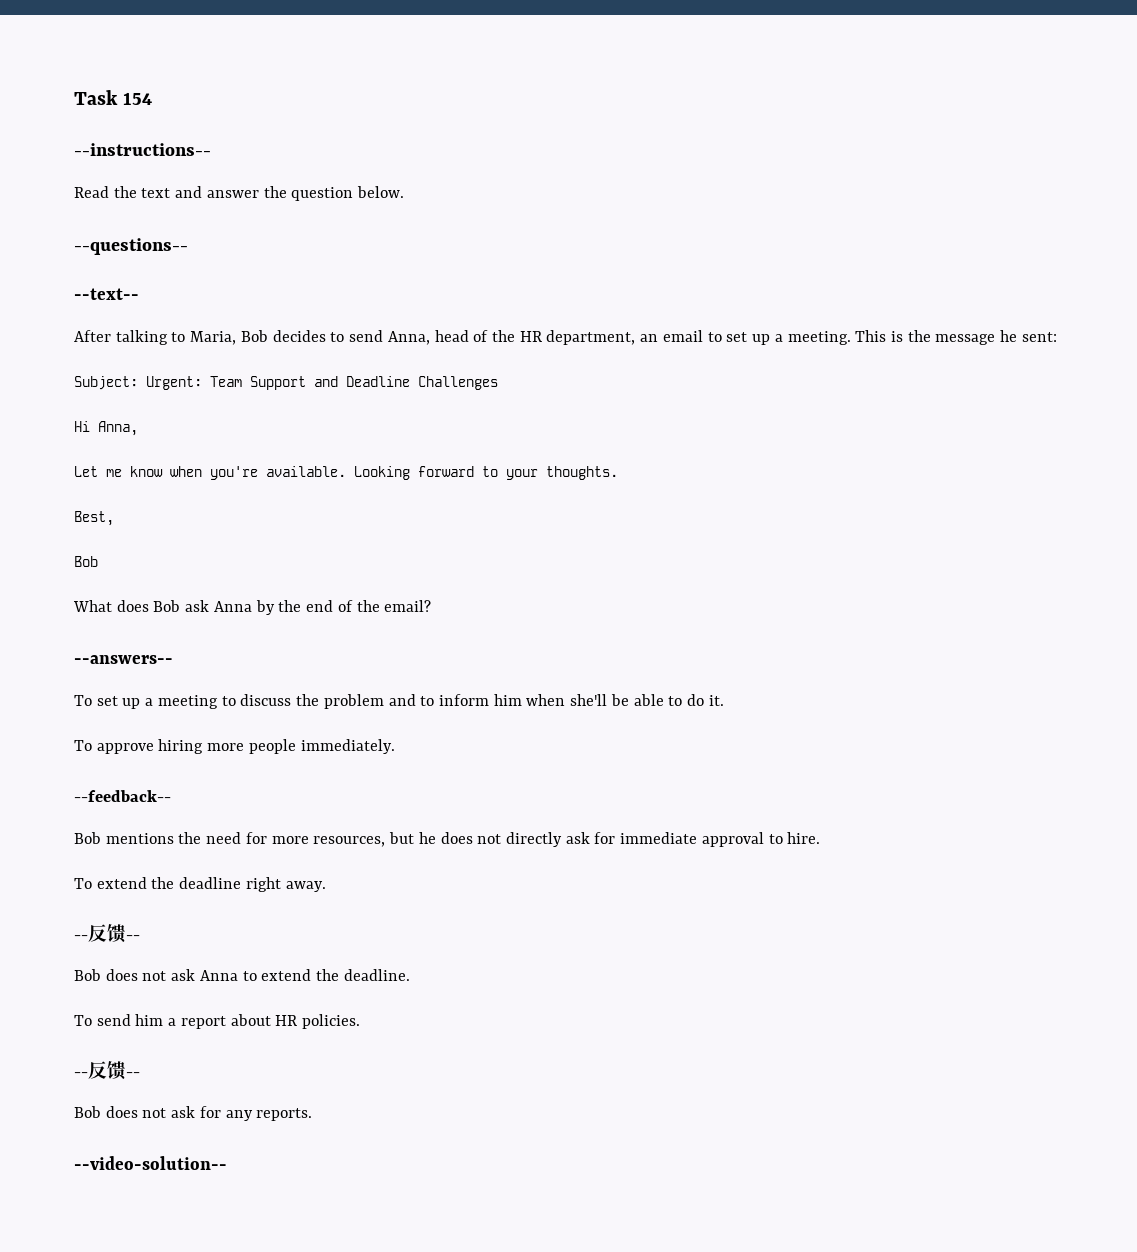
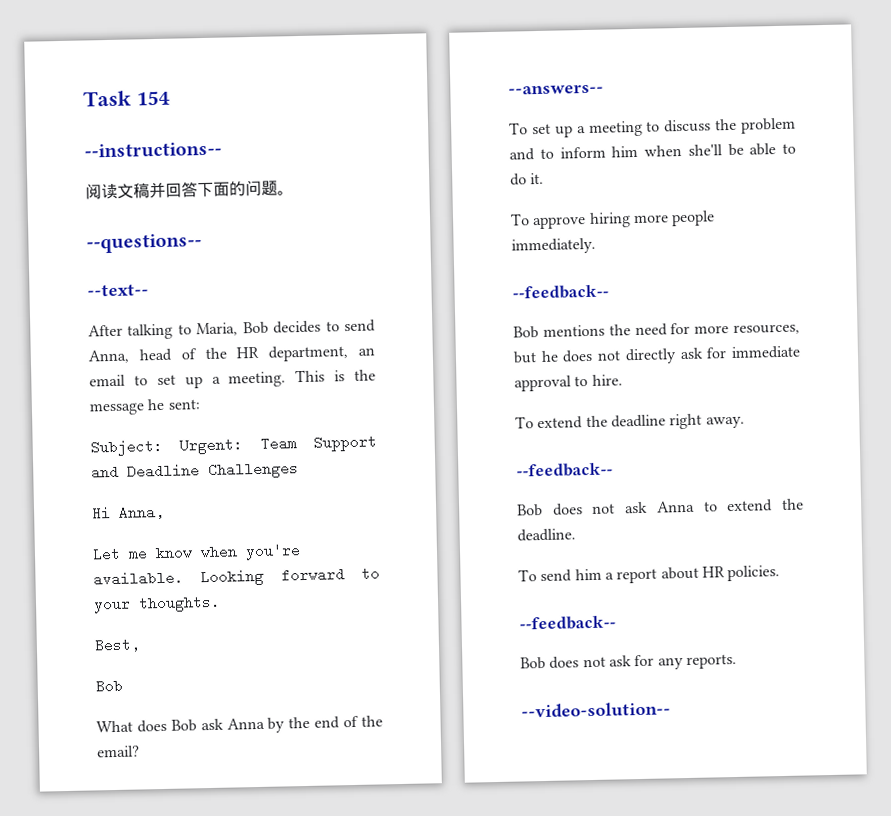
- Read the text and answer the question below.
+ 阅读文稿并回答下面的问题。
  To extend the deadline right away.
- --反馈--
+ --feedback--
  To send him a report about HR policies.
- --反馈--
+ --feedback--

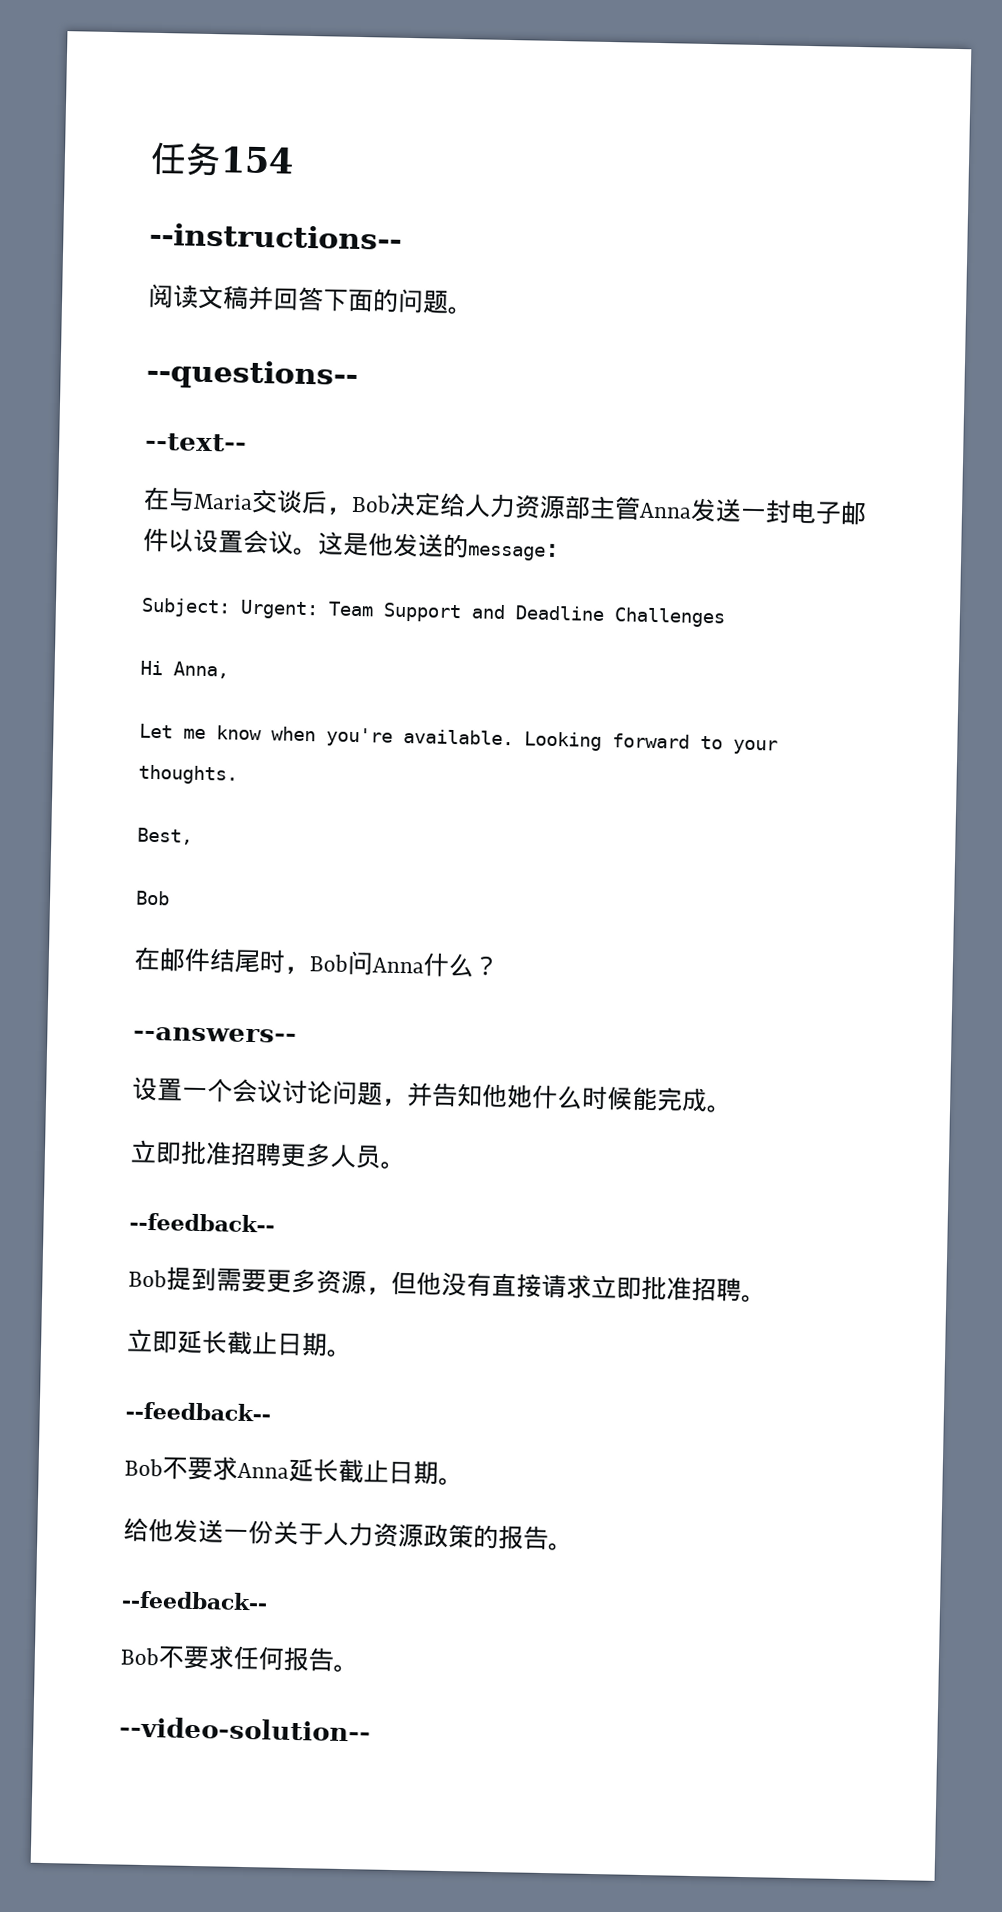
- Task 154
+ 任务154
- After talking to Maria, Bob decides to send Anna, head of the HR department, an email to set up a meeting. This is the message he sent:
+ 在与Maria交谈后，Bob决定给人力资源部主管Anna发送一封电子邮件以设置会议。这是他发送的message：
- What does Bob ask Anna by the end of the email?
+ 在邮件结尾时，Bob问Anna什么？
  --answers--
- To set up a meeting to discuss the problem and to inform him when she'll be able to do it.
- To approve hiring more people immediately.
+ 设置一个会议讨论问题，并告知他她什么时候能完成。
+ 立即批准招聘更多人员。
  --feedback--
- Bob mentions the need for more resources, but he does not directly ask for immediate approval to hire.
- To extend the deadline right away.
+ Bob提到需要更多资源，但他没有直接请求立即批准招聘。
+ 立即延长截止日期。
  --feedback--
- Bob does not ask Anna to extend the deadline.
- To send him a report about HR policies.
+ Bob不要求Anna延长截止日期。
+ 给他发送一份关于人力资源政策的报告。
  --feedback--
- Bob does not ask for any reports.
+ Bob不要求任何报告。

